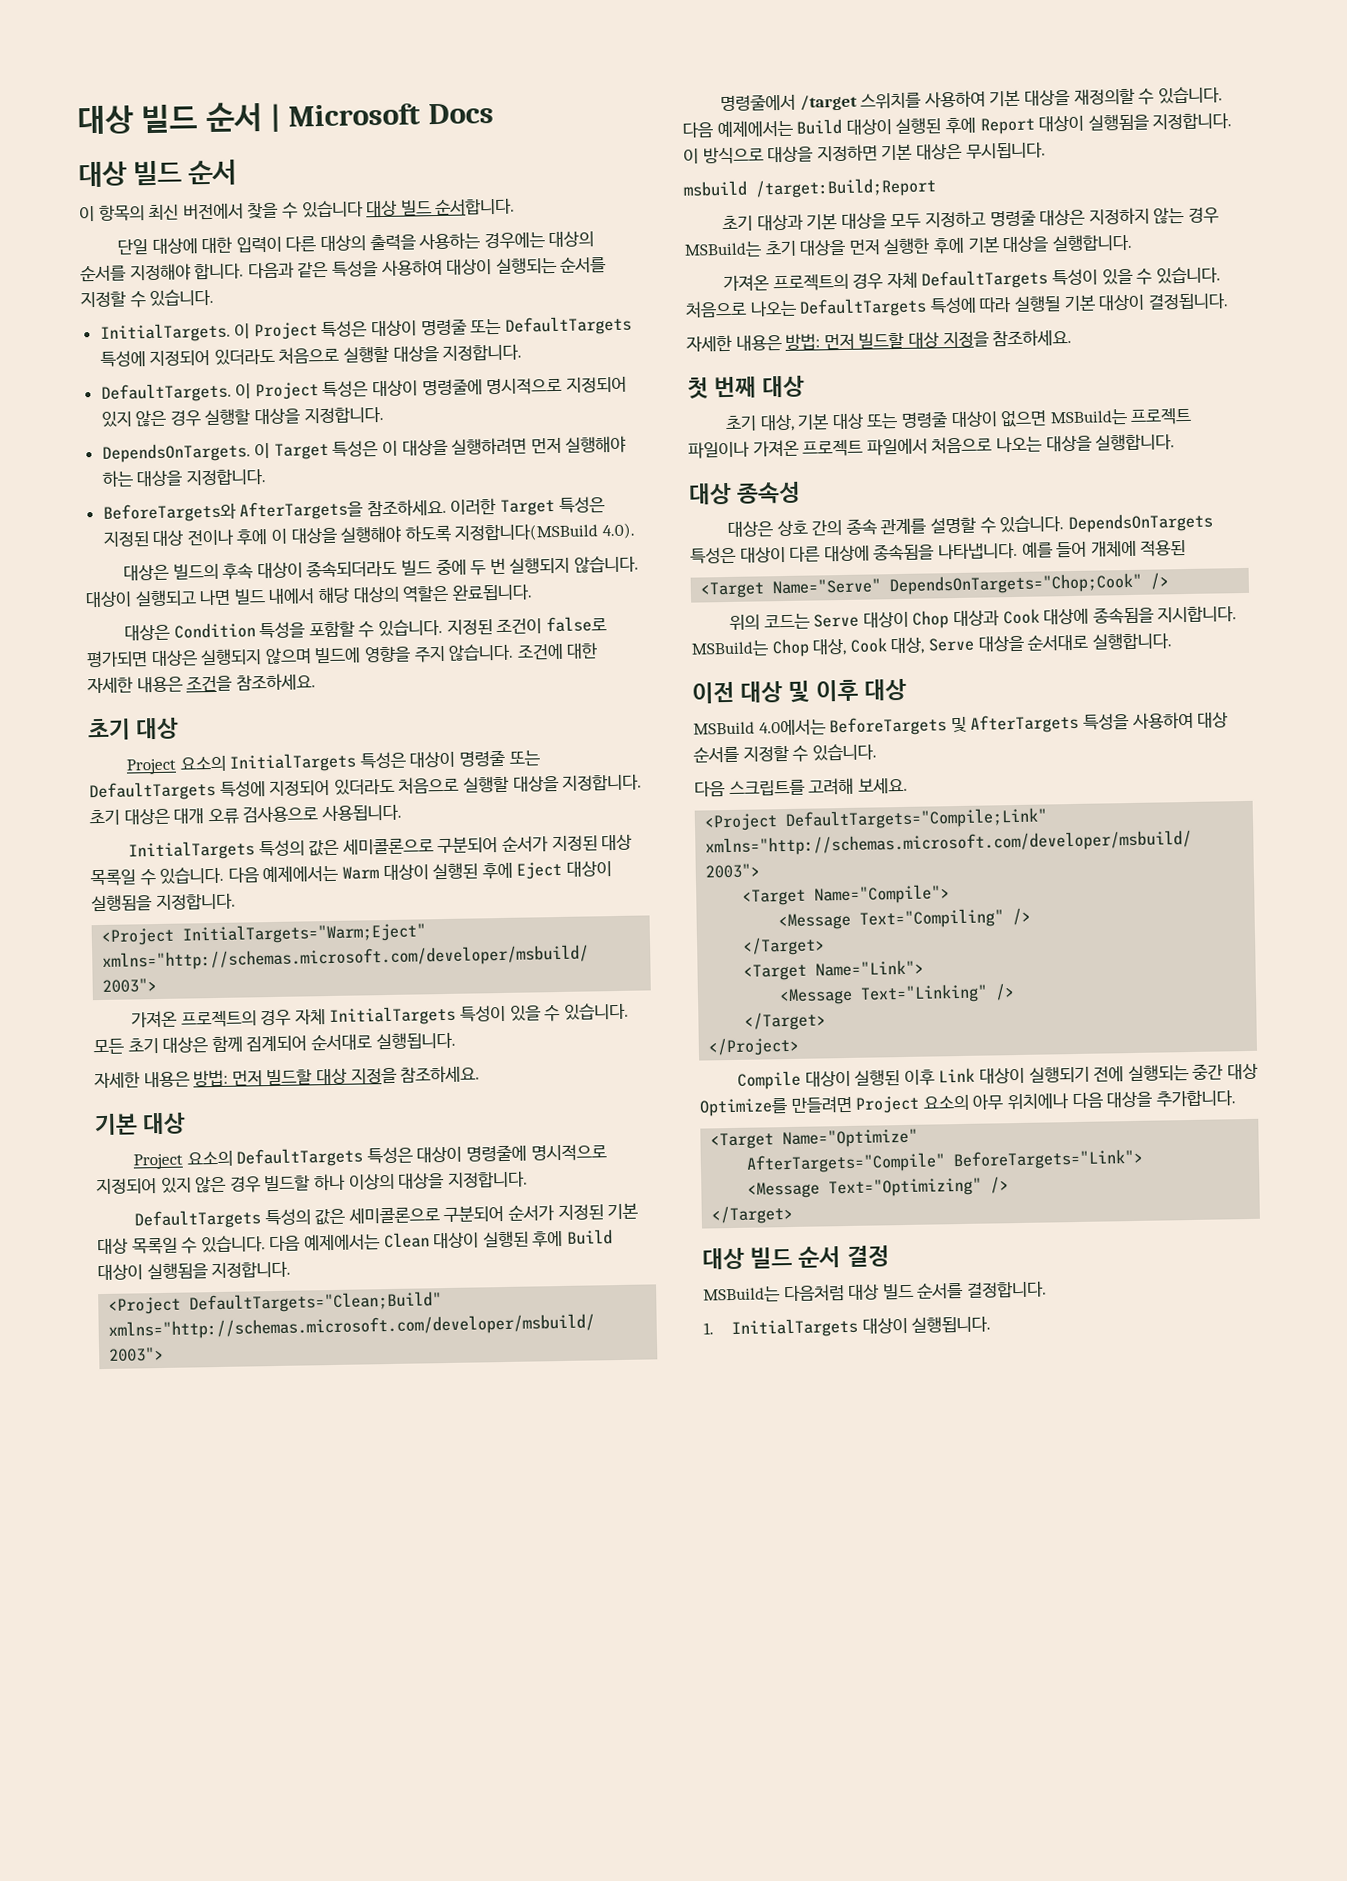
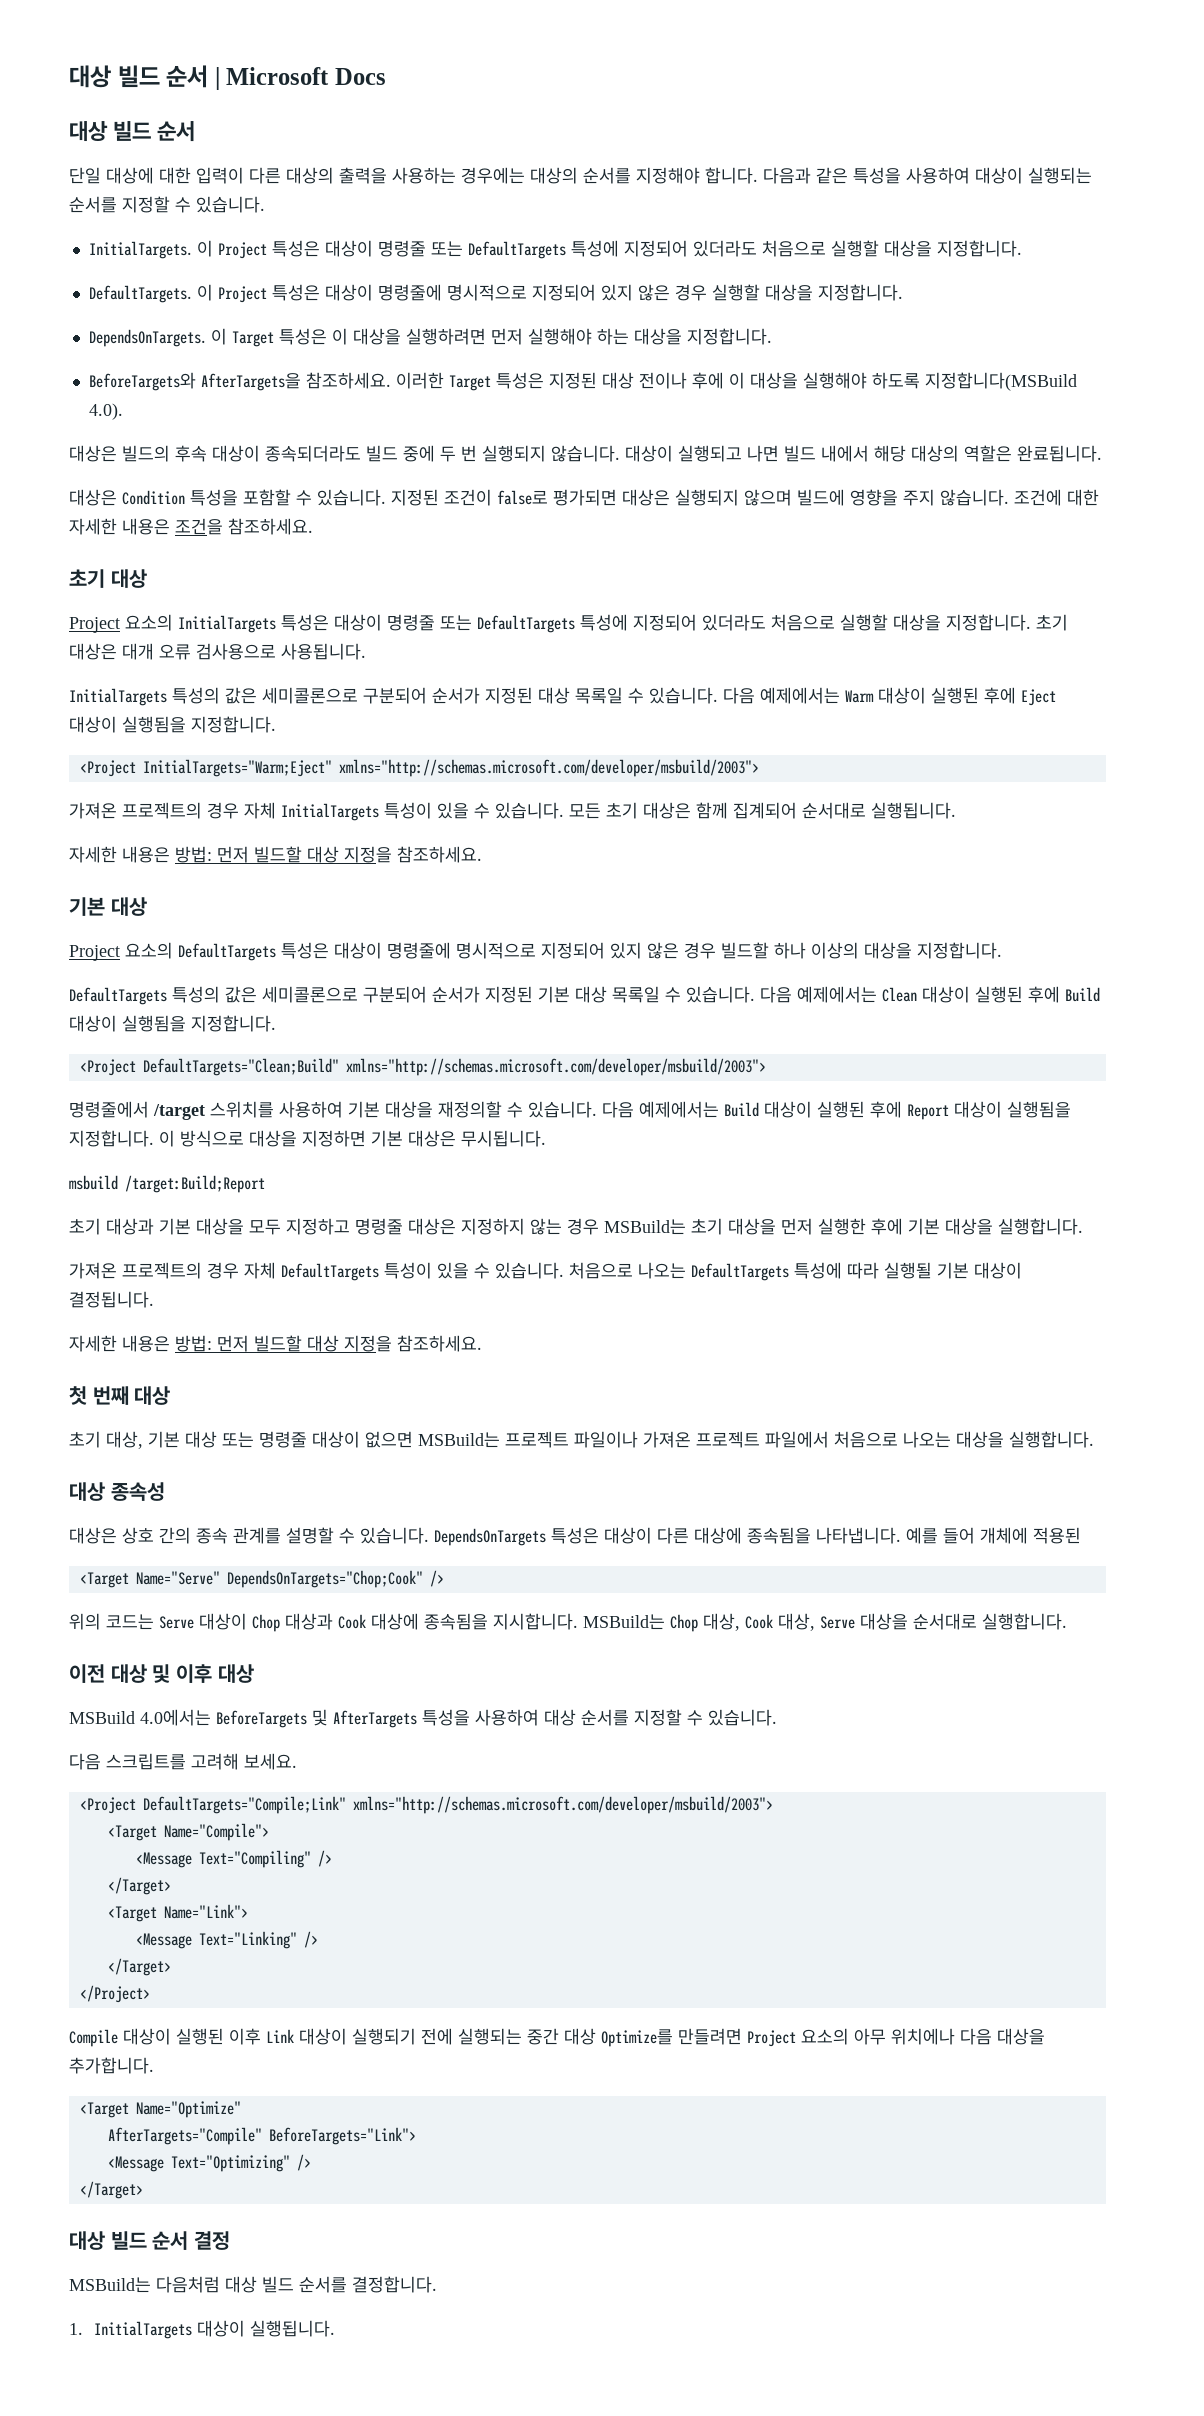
- 이 항목의 최신 버전에서 찾을 수 있습니다 대상 빌드 순서합니다.

